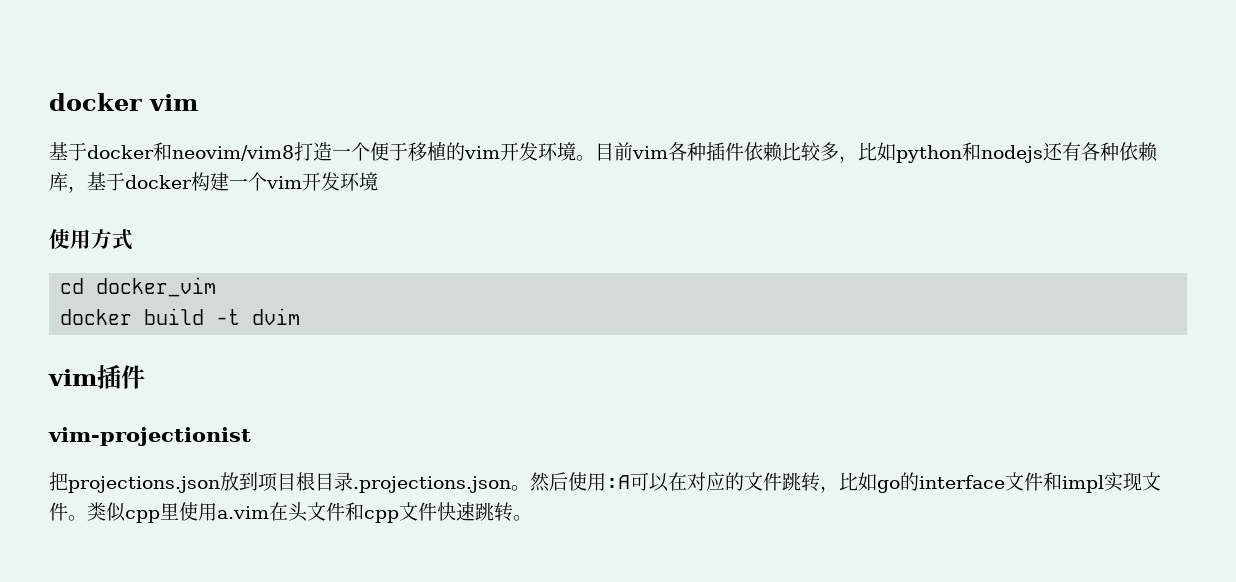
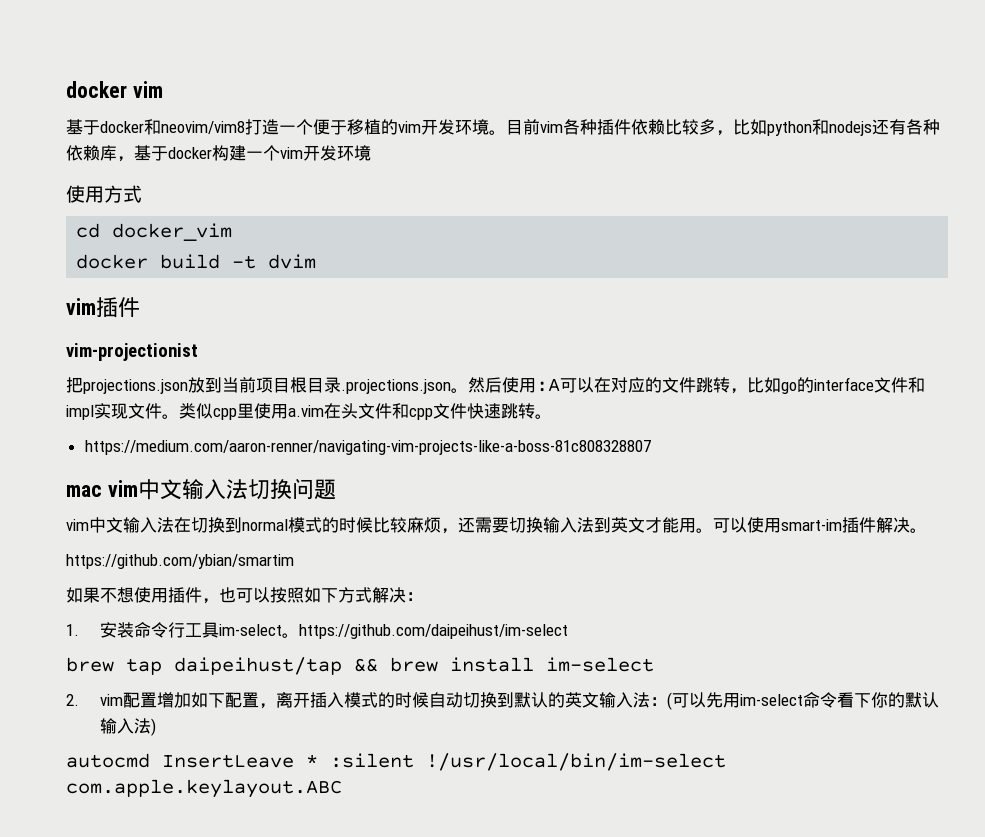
- 把projections.json放到项目根目录.projections.json。
+ 把projections.json放到当前项目根目录.projections.json。
+ https://medium.com/aaron-renner/navigating-vim-projects-like-a-boss-81c808328807
+ mac vim中文输入法切换问题
+ vim中文输入法在切换到normal模式的时候比较麻烦，还需要切换输入法到英文才能用。可以使用smart-im插件解决。
+ https://github.com/ybian/smartim
+ 如果不想使用插件，也可以按照如下方式解决：
+ 1.安装命令行工具im-select。https://github.com/daipeihust/im-select
+ brew tap daipeihust/tap && brew install im-select
+ 2. vim配置增加如下配置，离开插入模式的时候自动切换到默认的英文输入法：(可以先用im-select命令看下你的默认输入法)
+ autocmd InsertLeave * :silent !/usr/local/bin/im-select com.apple.keylayout.ABC

